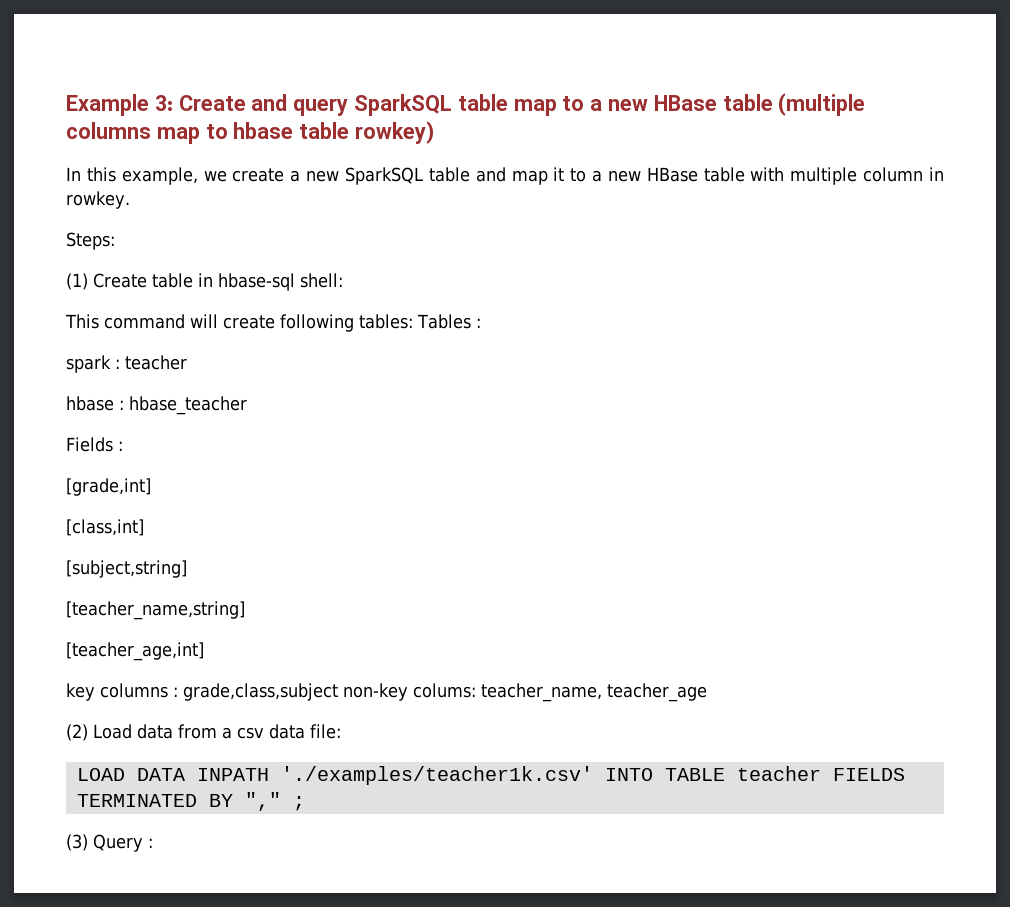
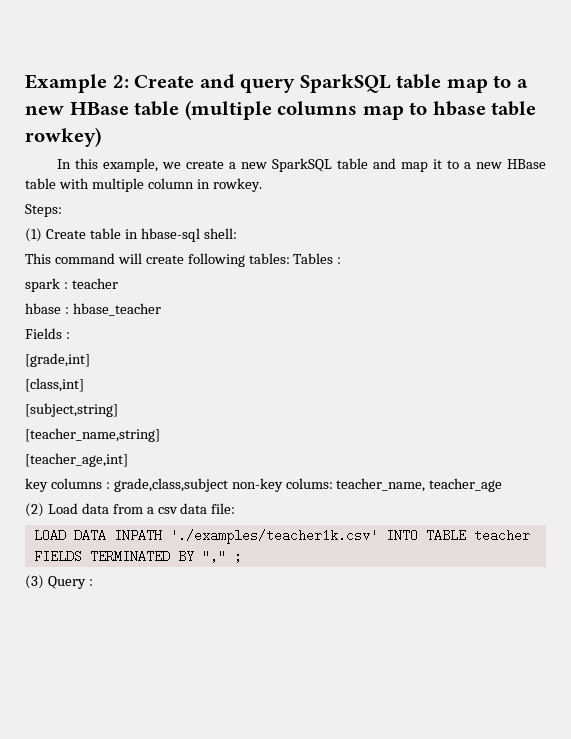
- Example 3: Create and query SparkSQL table map to a new HBase table (multiple columns map to hbase table rowkey)
+ Example 2: Create and query SparkSQL table map to a new HBase table (multiple columns map to hbase table rowkey)

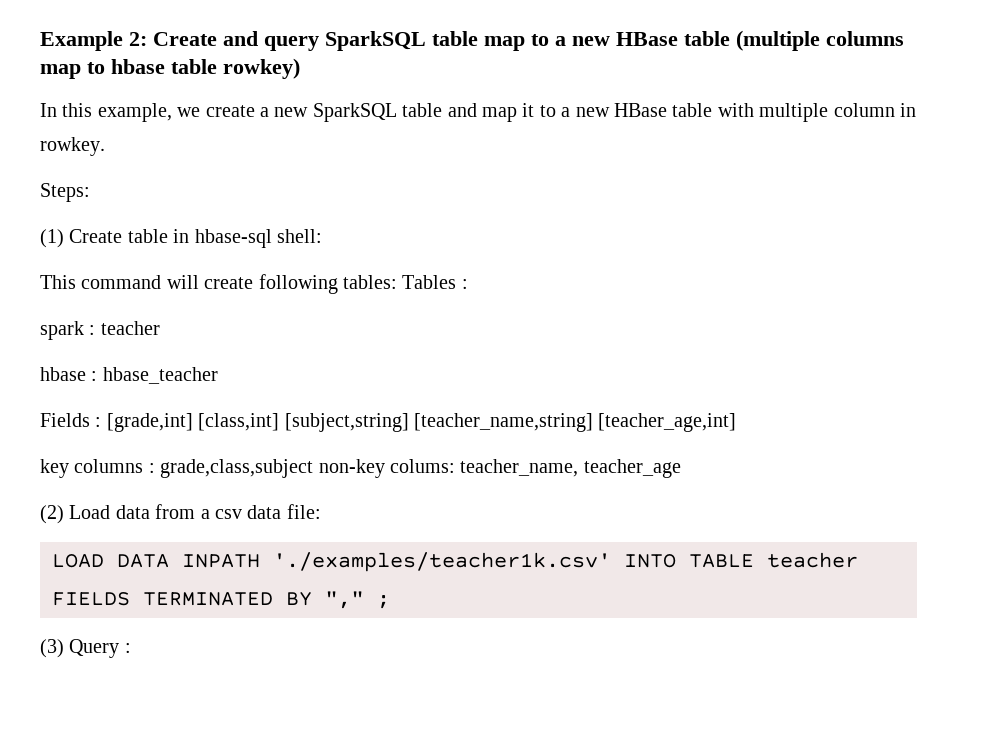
- Fields :
- [grade,int]
- [class,int]
- [subject,string]
- [teacher_name,string]
- [teacher_age,int]
+ Fields : [grade,int] [class,int] [subject,string] [teacher_name,string] [teacher_age,int]

